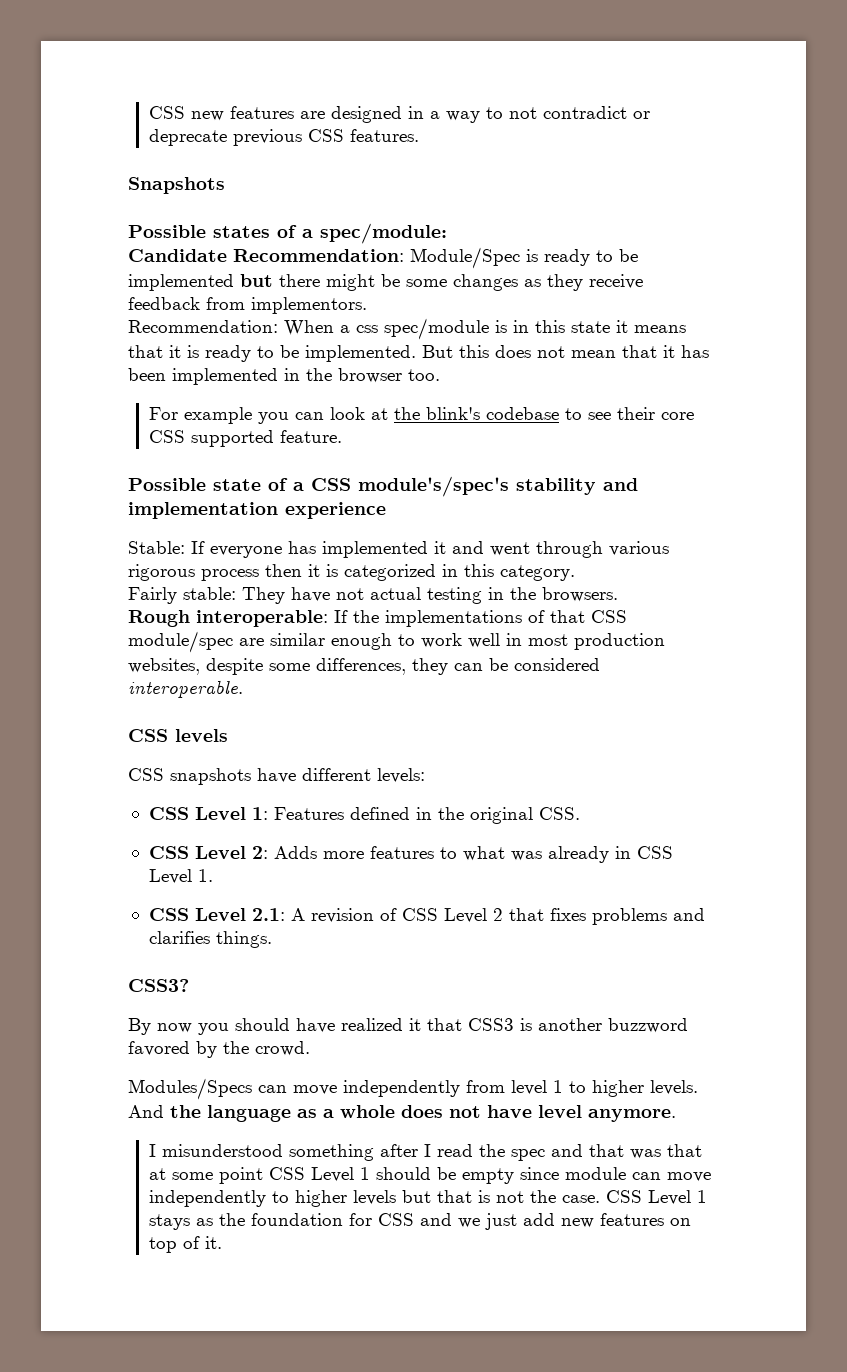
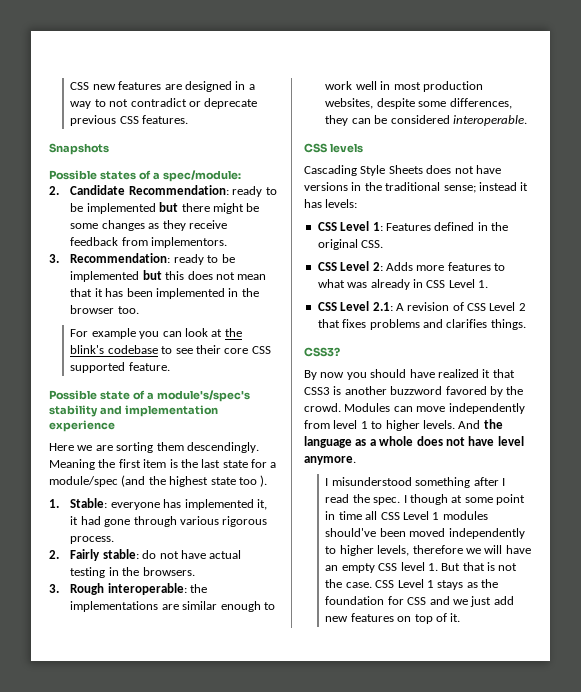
- Candidate Recommendation: Module/Spec is ready to be implemented but there might be some changes as they receive feedback from implementors.
+ 2. Candidate Recommendation: ready to be implemented but there might be some changes as they receive feedback from implementors.
- Recommendation: When a css spec/module is in this state it means that it is ready to be implemented. But this does not mean that it has been implemented in the browser too.
+ 3. Recommendation: ready to be implemented but this does not mean that it has been implemented in the browser too.
- Possible state of a CSS module's/spec's stability and implementation experience
+ Possible state of a module's/spec's stability and implementation experience
- Stable: If everyone has implemented it and went through various rigorous process then it is categorized in this category.
- Fairly stable: They have not actual testing in the browsers.
+ Here we are sorting them descendingly. Meaning the first item is the last state for a module/spec (and the highest state too ).
+ 1. Stable: everyone has implemented it, it had gone through various rigorous process.
+ 2. Fairly stable: do not have actual testing in the browsers.
- Rough interoperable: If the implementations of that CSS module/spec are similar enough to work well in most production websites, despite some differences, they can be considered interoperable.
+ 3. Rough interoperable: the implementations are similar enough to work well in most production websites, despite some differences, they can be considered interoperable.
- CSS snapshots have different levels:
+ Cascading Style Sheets does not have versions in the traditional sense; instead it has levels:
- By now you should have realized it that CSS3 is another buzzword favored by the crowd.
- Modules/Specs can move independently from level 1 to higher levels.
+ By now you should have realized it that CSS3 is another buzzword favored by the crowd. Modules can move independently from level 1 to higher levels.
- I misunderstood something after I read the spec and that was that at some point CSS Level 1 should be empty since module can move independently to higher levels but that is not the case.
+ I misunderstood something after I read the spec. I though at some point in time all CSS Level 1 modules should've been moved independently to higher levels, therefore we will have an empty CSS level 1. But that is not the case.

